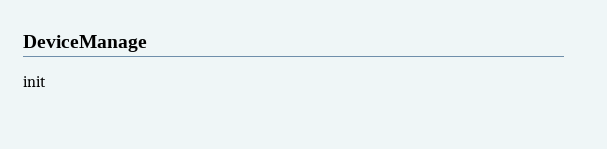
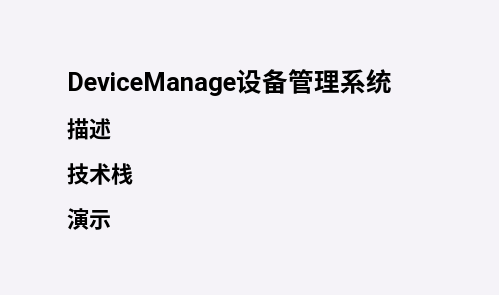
- DeviceManage
- init
+ DeviceManage设备管理系统
+ 描述
+ 技术栈
+ 演示

